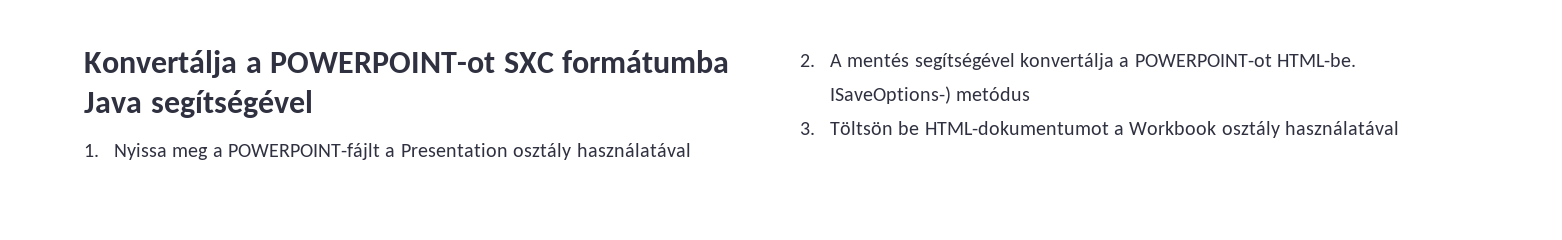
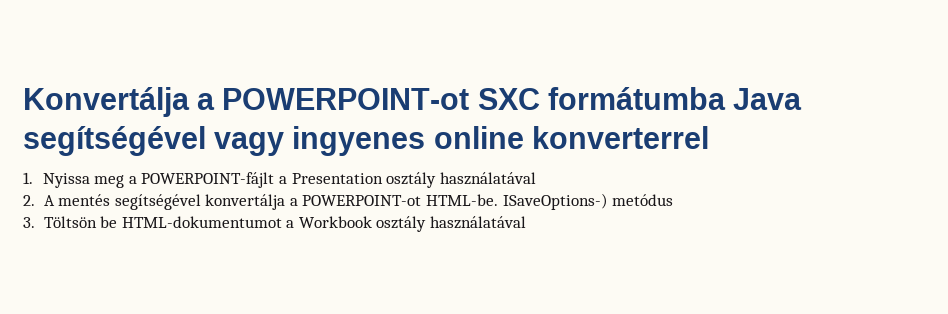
- Konvertálja a POWERPOINT-ot SXC formátumba Java segítségével
+ Konvertálja a POWERPOINT-ot SXC formátumba Java segítségével vagy ingyenes online konverterrel

